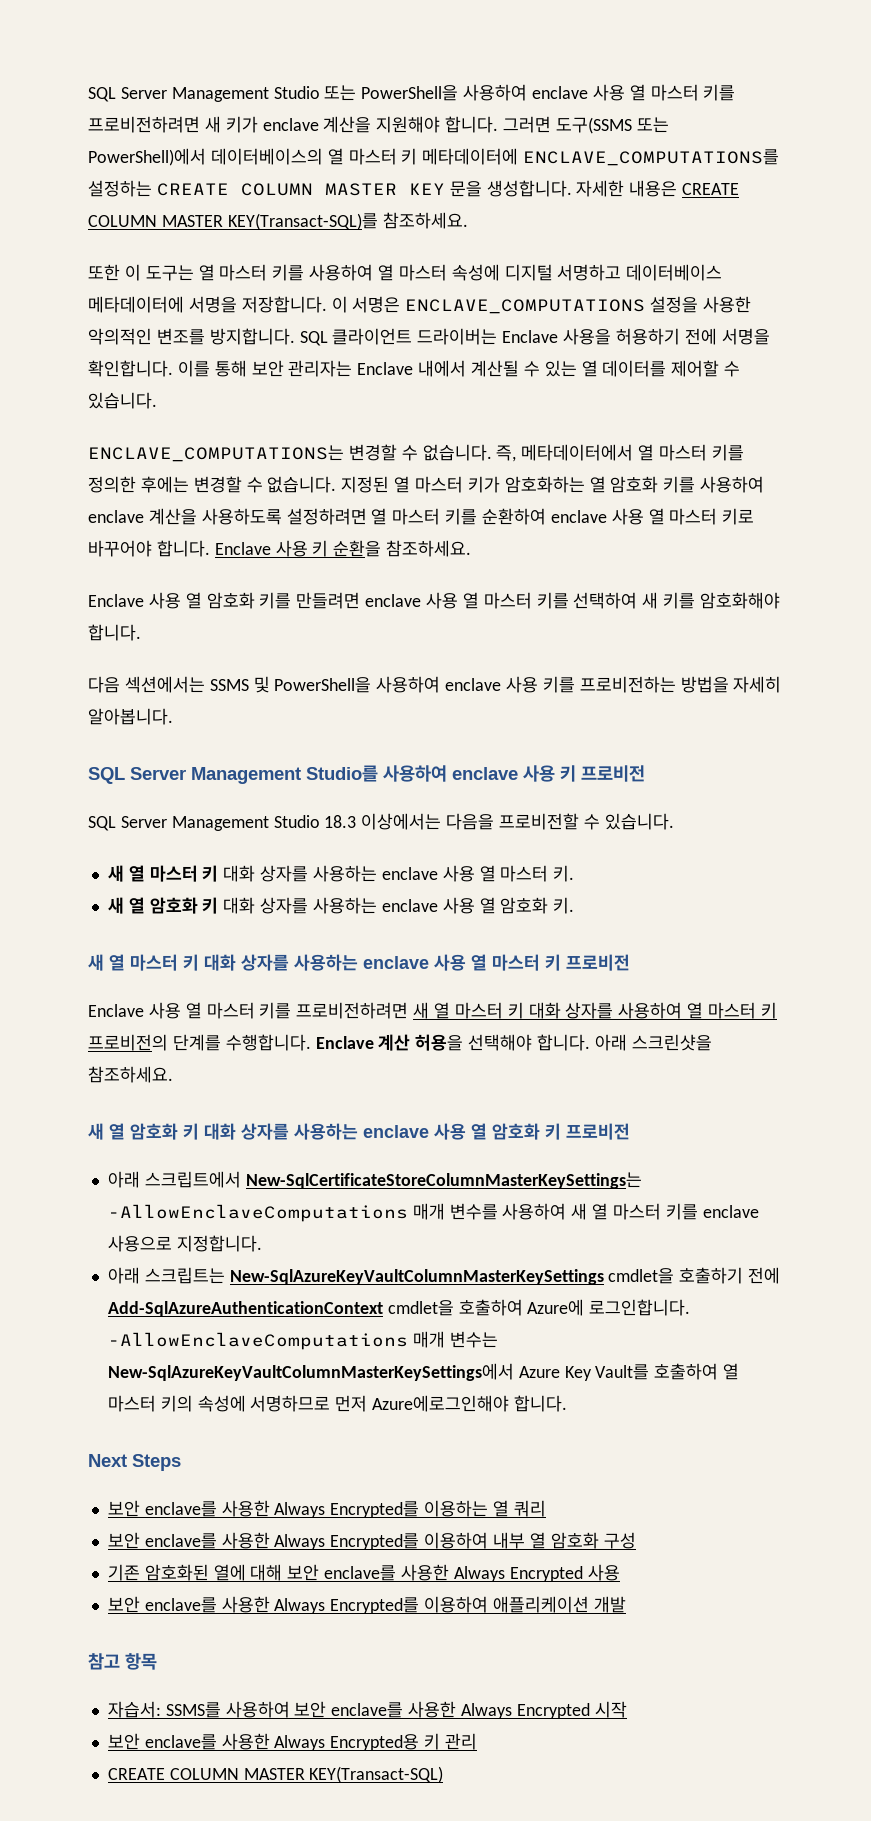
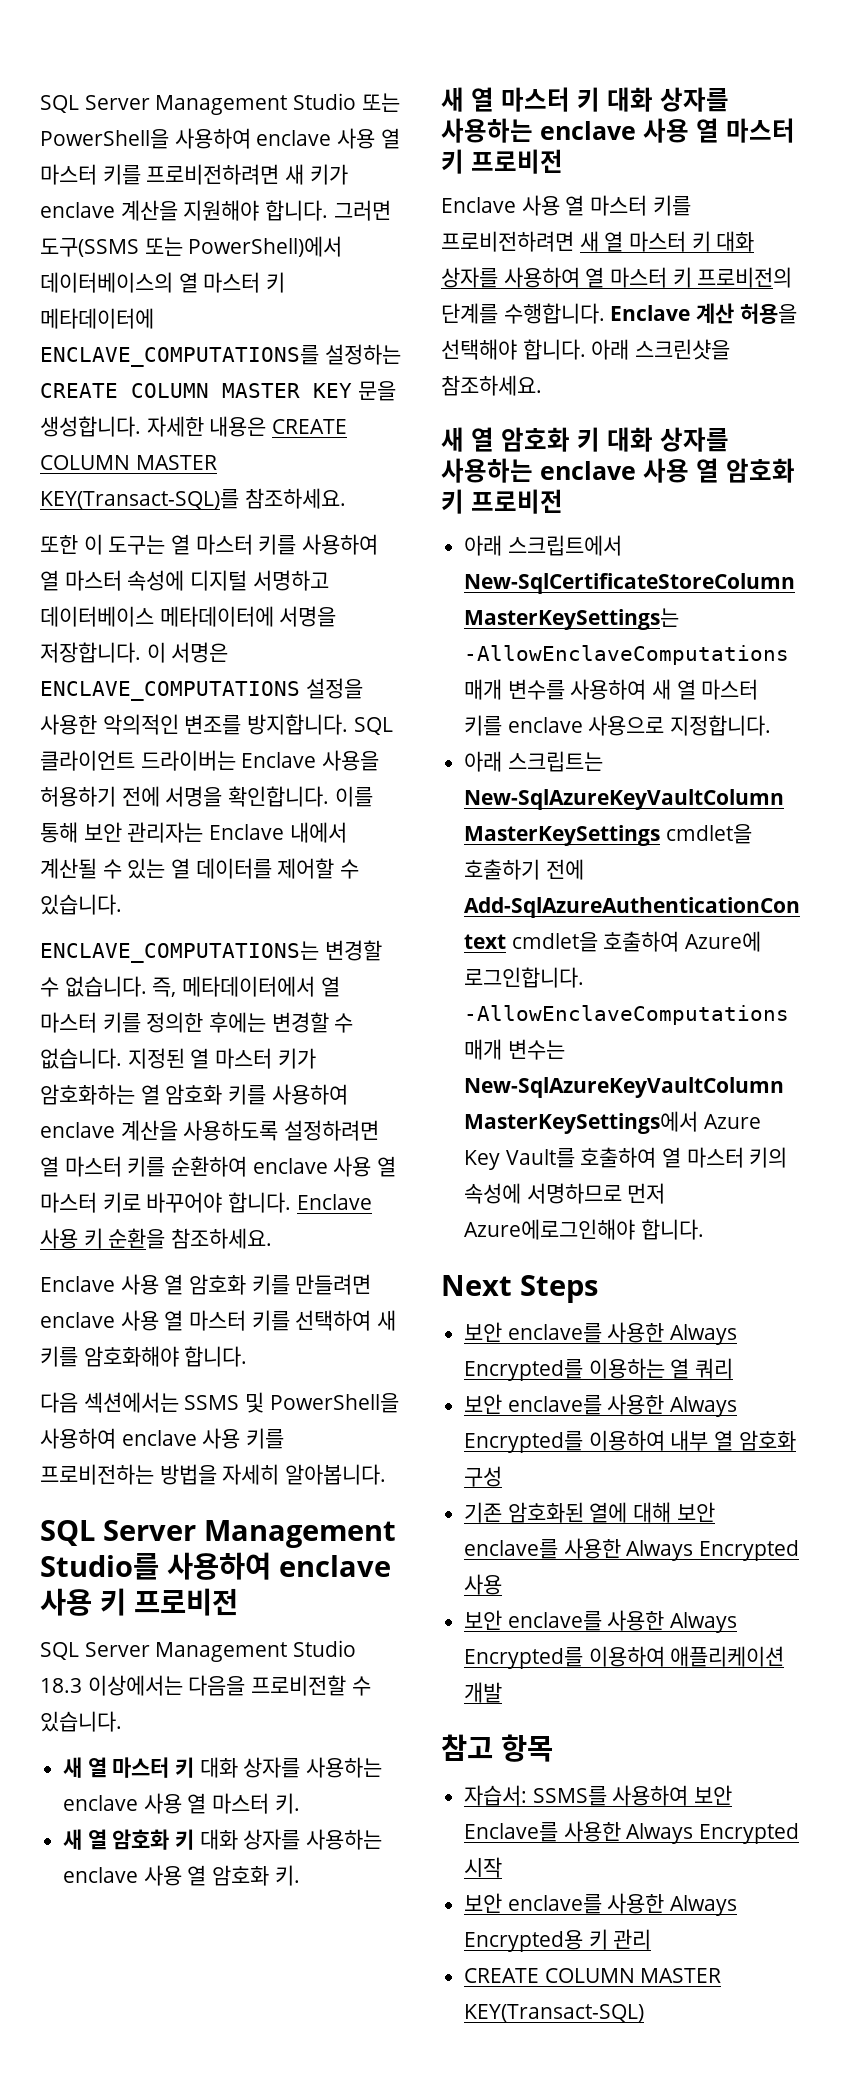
- 자습서: SSMS를 사용하여 보안 enclave를 사용한 Always Encrypted 시작
+ 자습서: SSMS를 사용하여 보안 Enclave를 사용한 Always Encrypted 시작

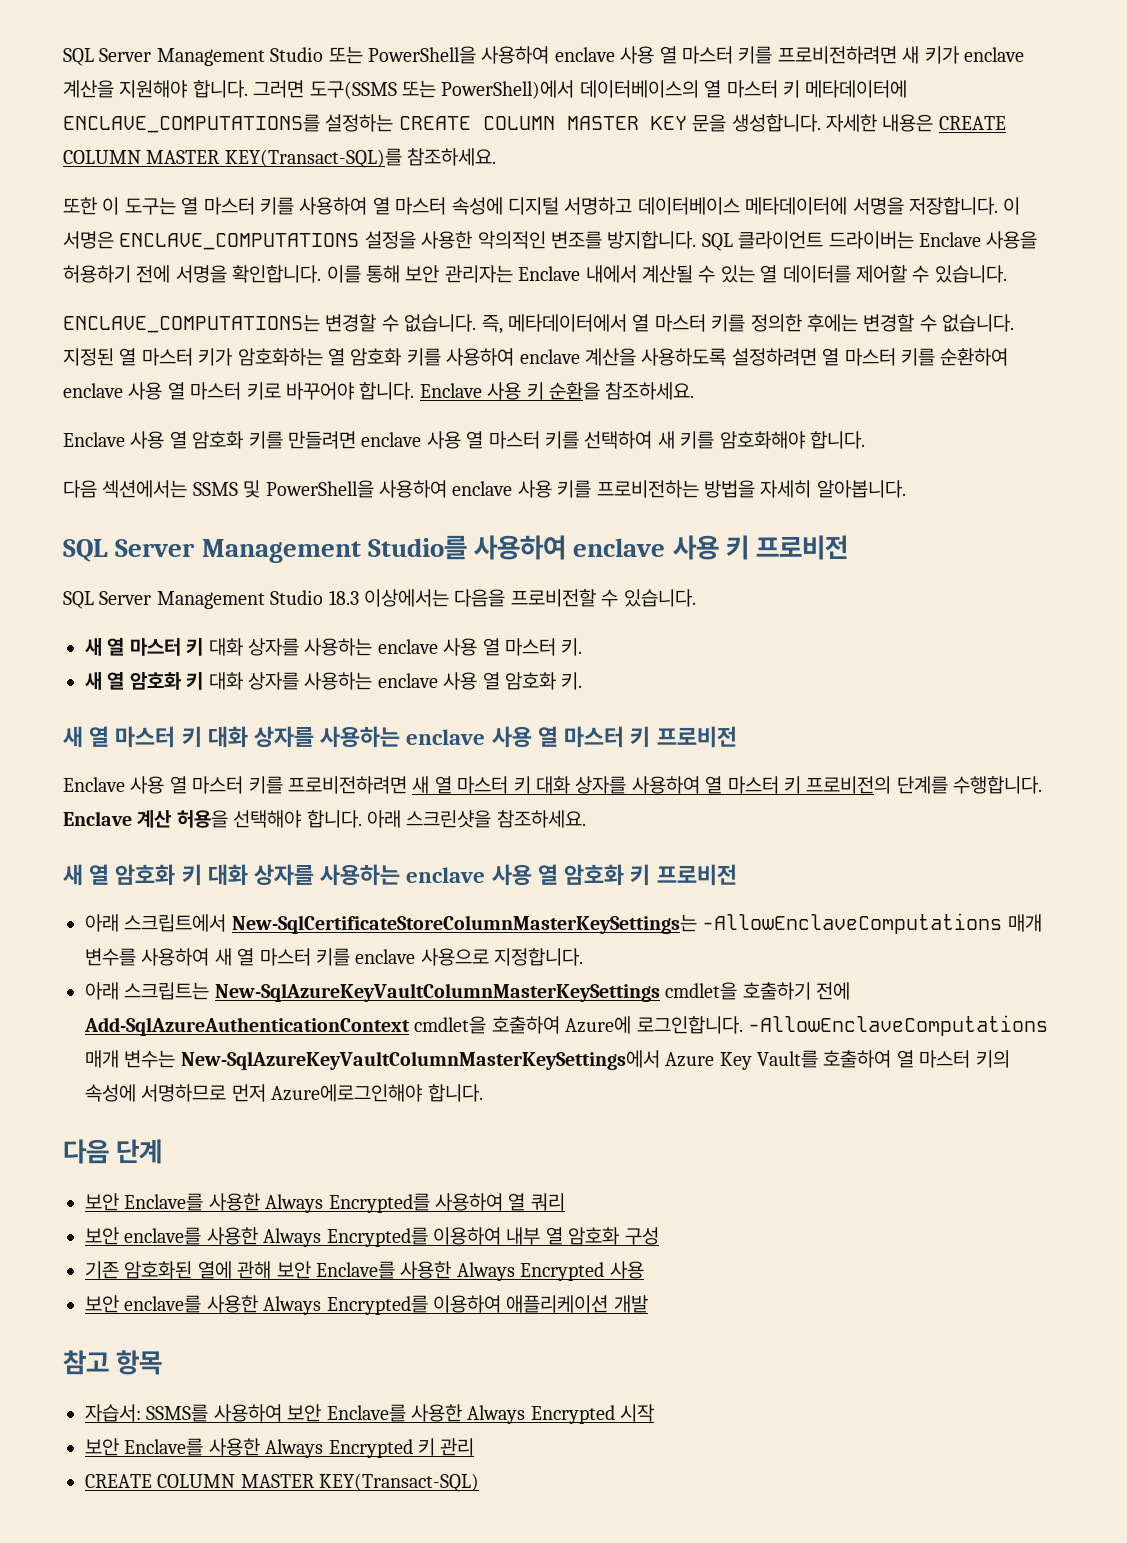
- Next Steps
- 보안 enclave를 사용한 Always Encrypted를 이용하는 열 쿼리
+ 다음 단계
+ 보안 Enclave를 사용한 Always Encrypted를 사용하여 열 쿼리
- 기존 암호화된 열에 대해 보안 enclave를 사용한 Always Encrypted 사용
+ 기존 암호화된 열에 관해 보안 Enclave를 사용한 Always Encrypted 사용
- 보안 enclave를 사용한 Always Encrypted용 키 관리
+ 보안 Enclave를 사용한 Always Encrypted 키 관리

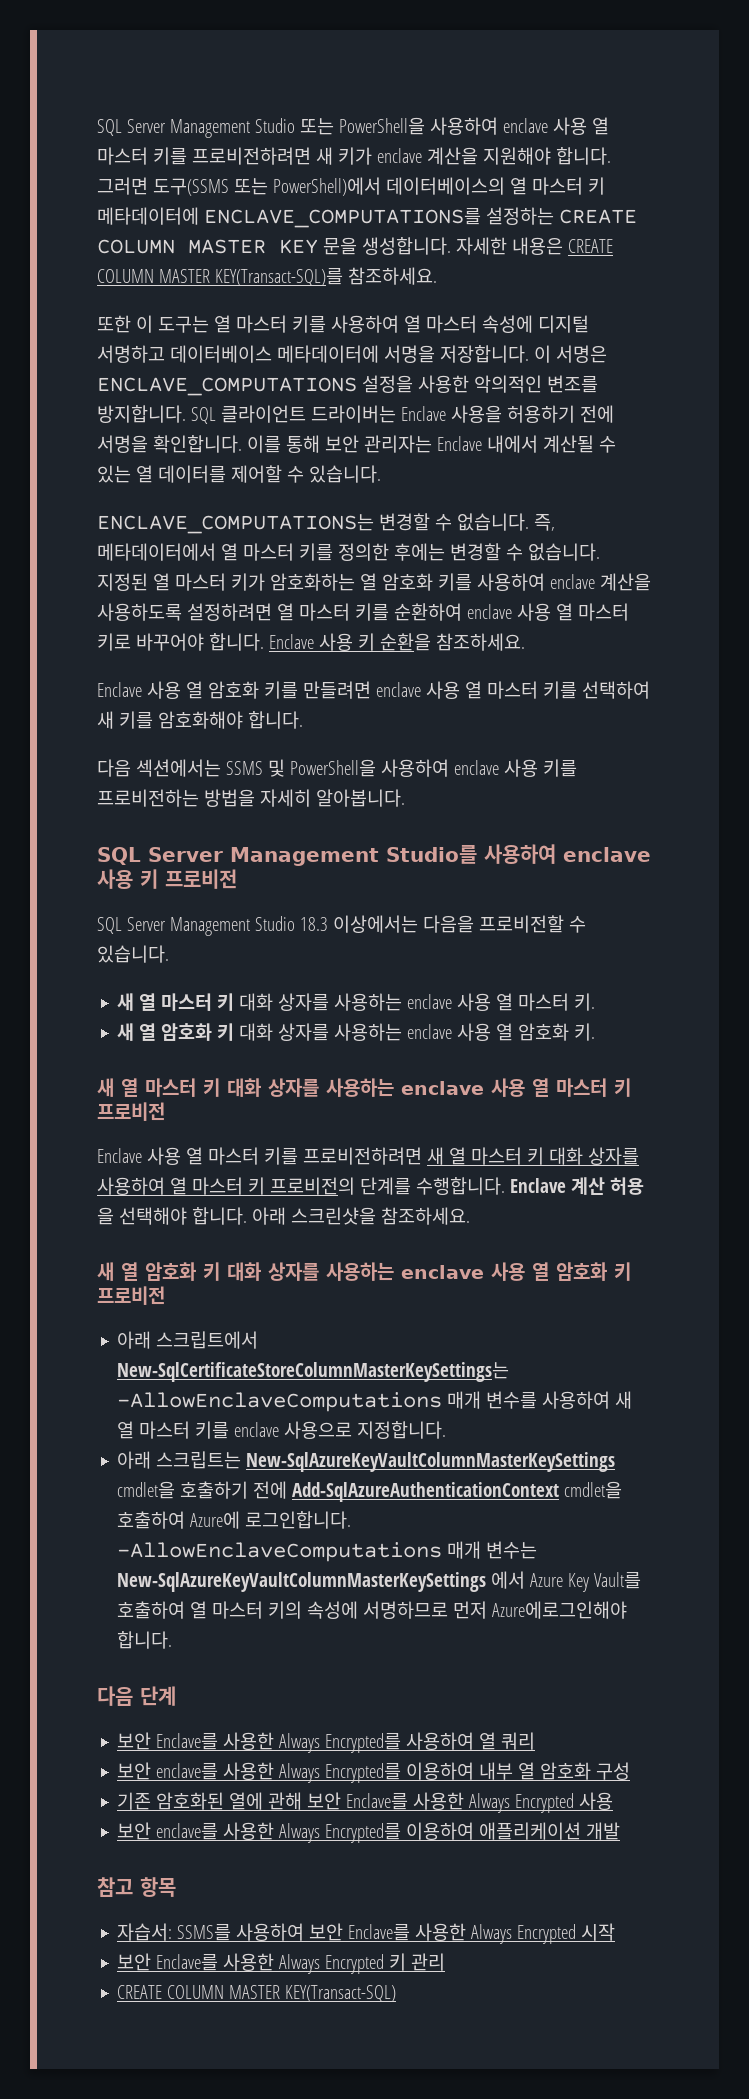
- Enclave 계산 허용을 선택해야 합니다.
+ Enclave 계산 허용 을 선택해야 합니다.
- -AllowEnclaveComputations 매개 변수는 New-SqlAzureKeyVaultColumnMasterKeySettings에서 Azure Key Vault를 호출하여 열 마스터 키의 속성에 서명하므로 먼저 Azure에로그인해야 합니다.
+ -AllowEnclaveComputations 매개 변수는 New-SqlAzureKeyVaultColumnMasterKeySettings 에서 Azure Key Vault를 호출하여 열 마스터 키의 속성에 서명하므로 먼저 Azure에로그인해야 합니다.

